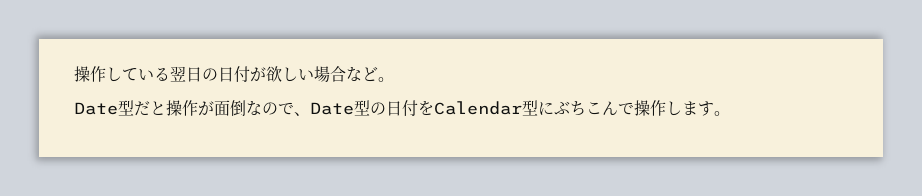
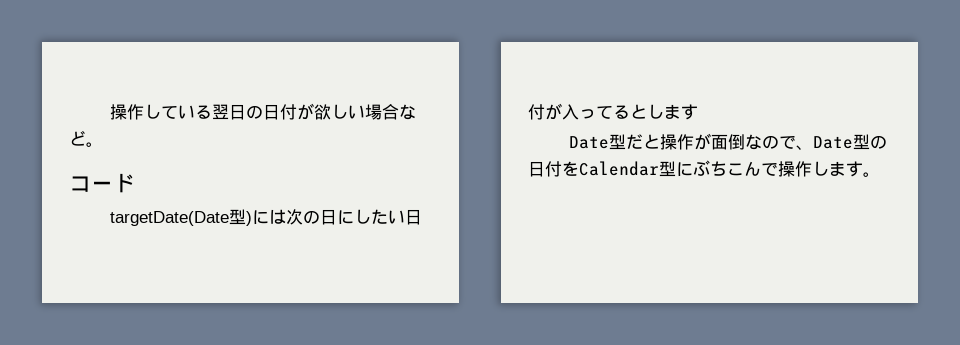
+ コード
+ targetDate(Date型)には次の日にしたい日付が入ってるとします

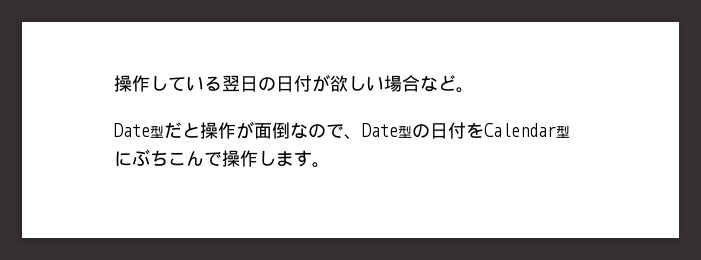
- コード
- targetDate(Date型)には次の日にしたい日付が入ってるとします

